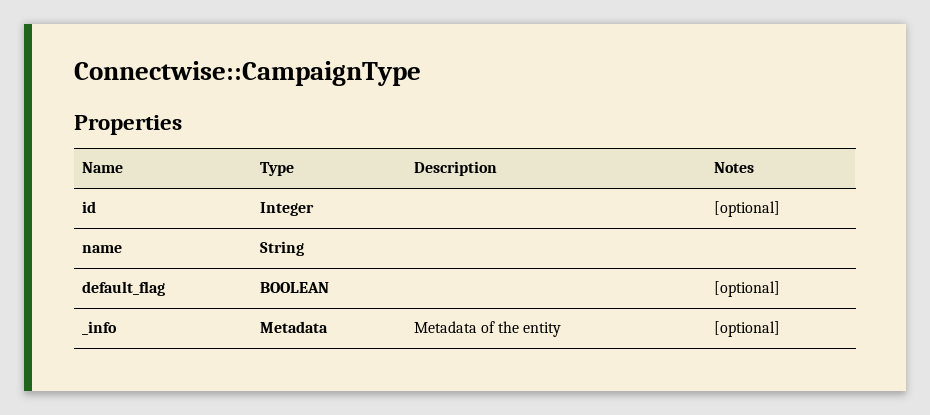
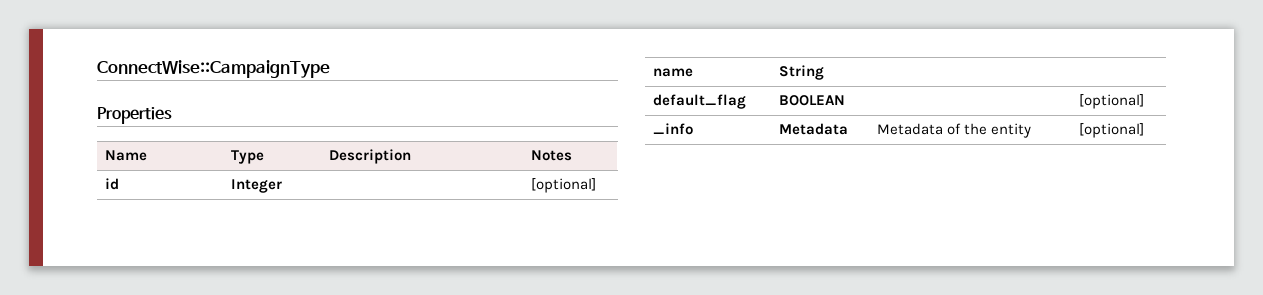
- Connectwise::CampaignType
+ ConnectWise::CampaignType

